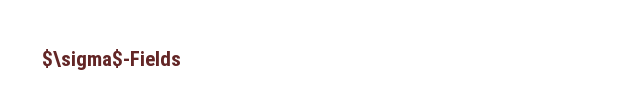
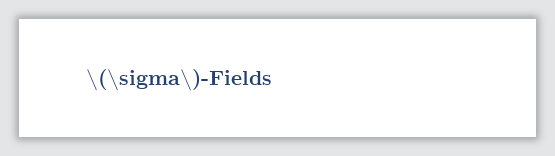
- $\sigma$-Fields
+ \(\sigma\)-Fields

